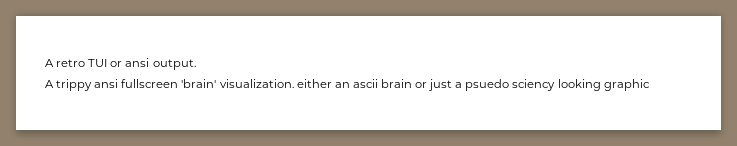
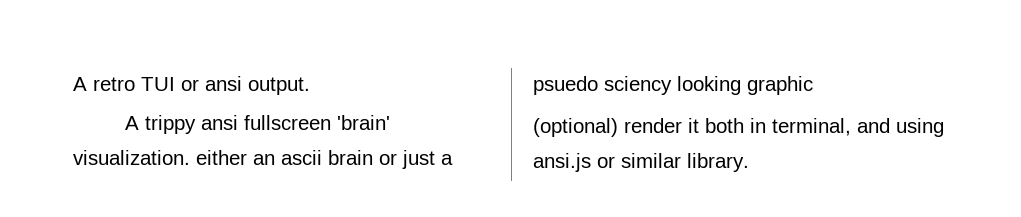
+ (optional) render it both in terminal, and using ansi.js or similar library.

